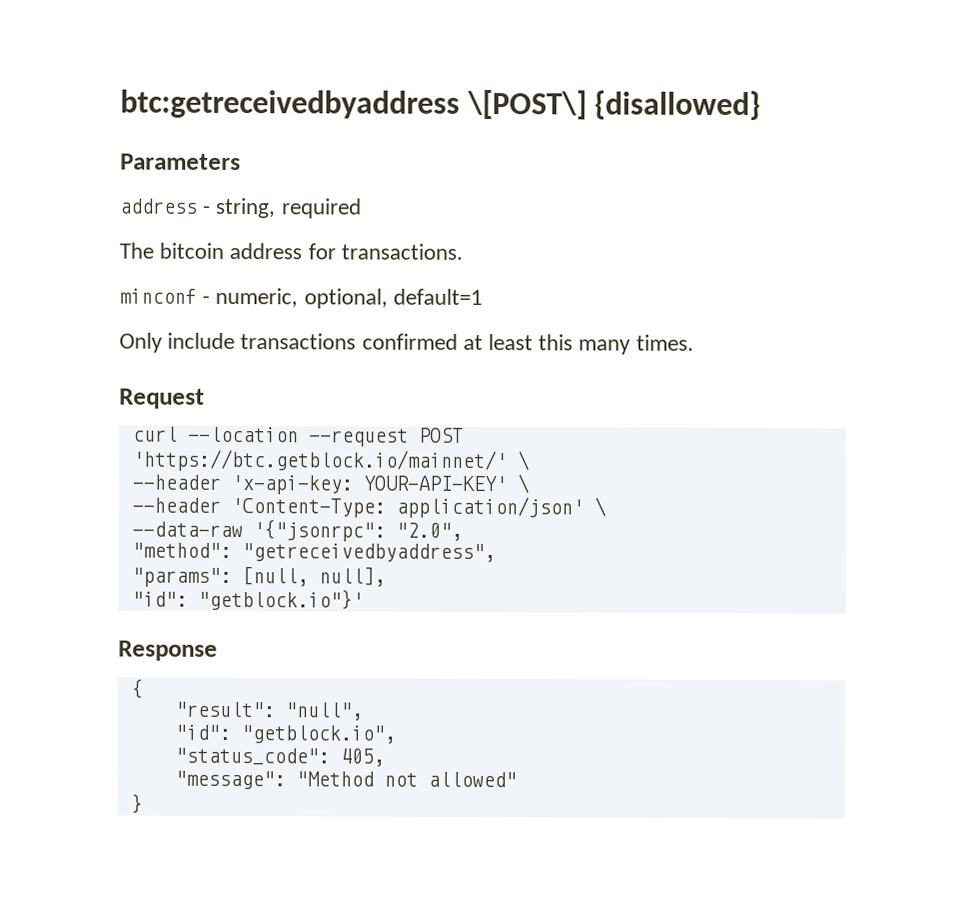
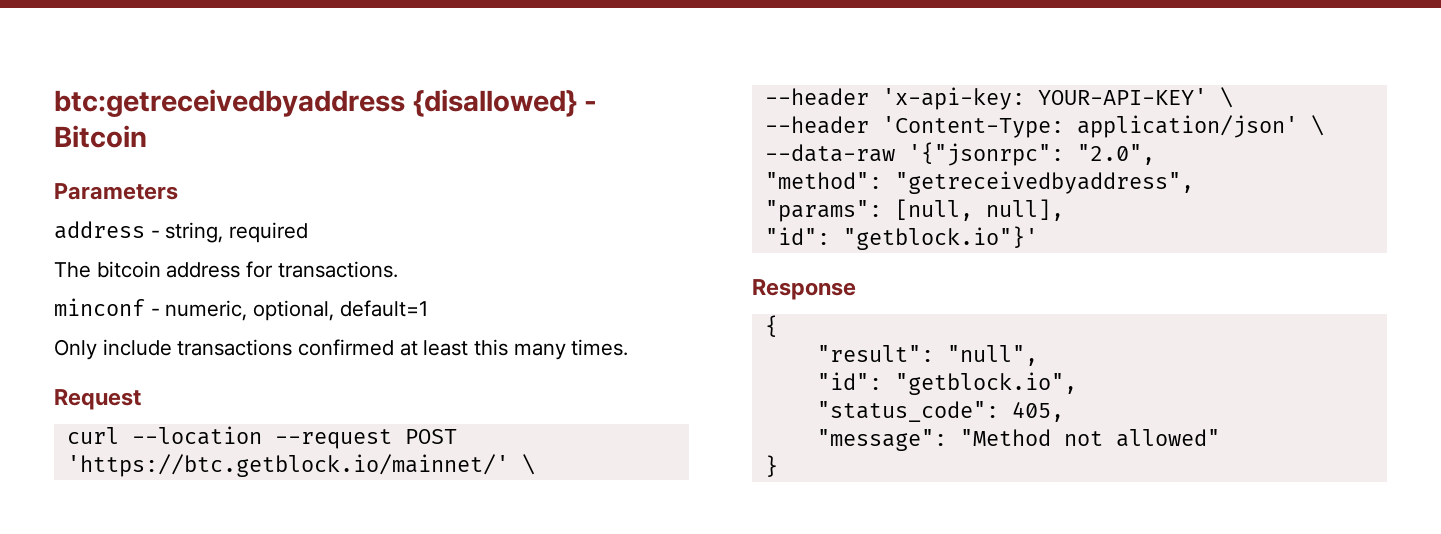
- btc:getreceivedbyaddress \[POST\] {disallowed}
+ btc:getreceivedbyaddress {disallowed} - Bitcoin

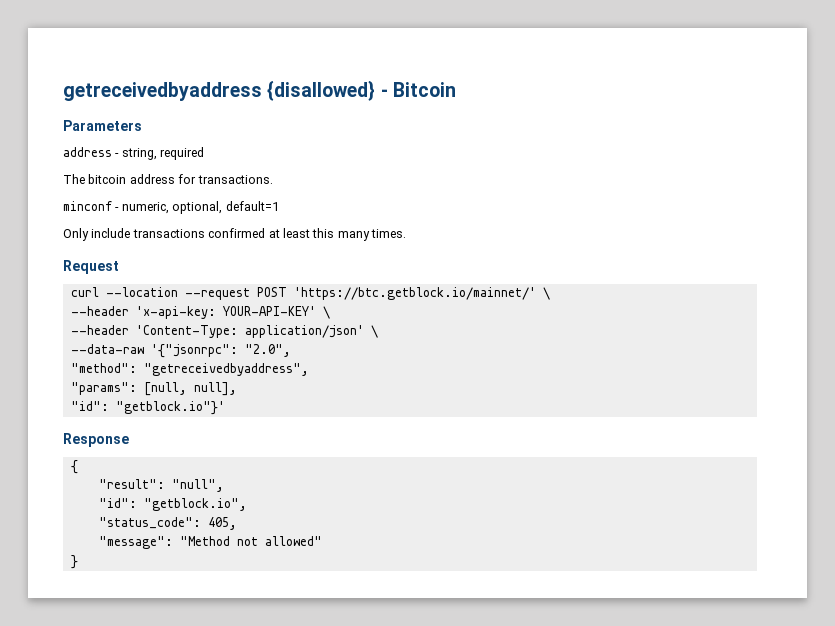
- btc:getreceivedbyaddress {disallowed} - Bitcoin
+ getreceivedbyaddress {disallowed} - Bitcoin

